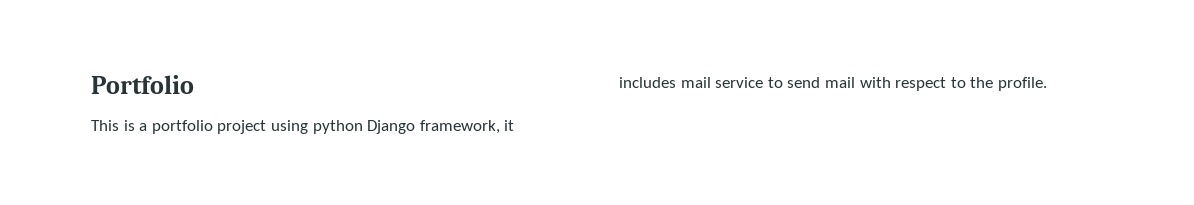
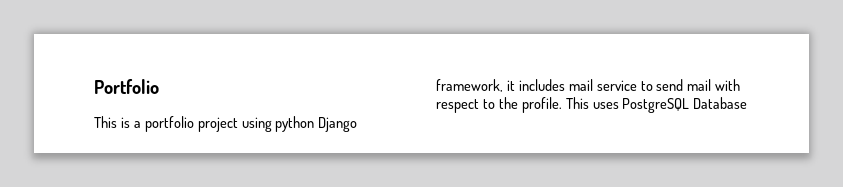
+ This uses PostgreSQL Database

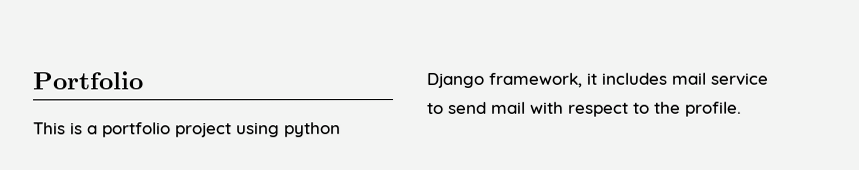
- This uses PostgreSQL Database

